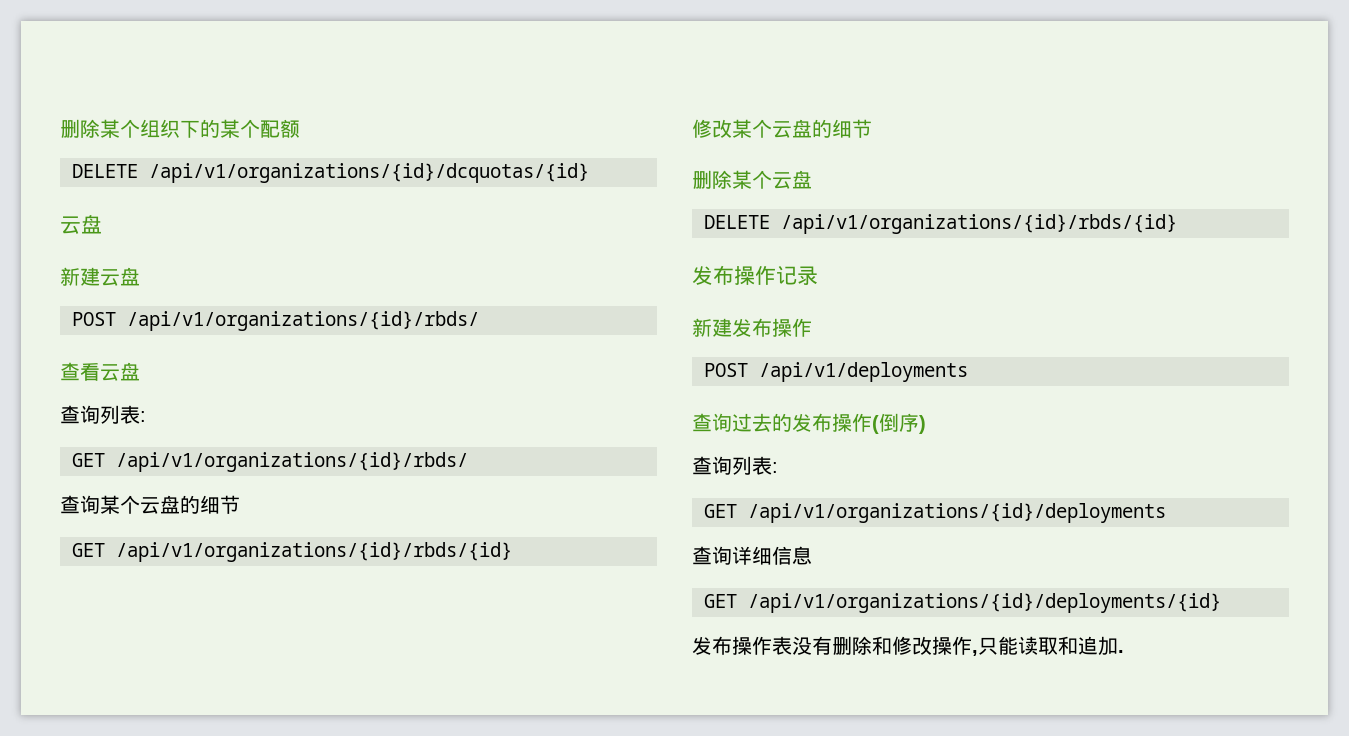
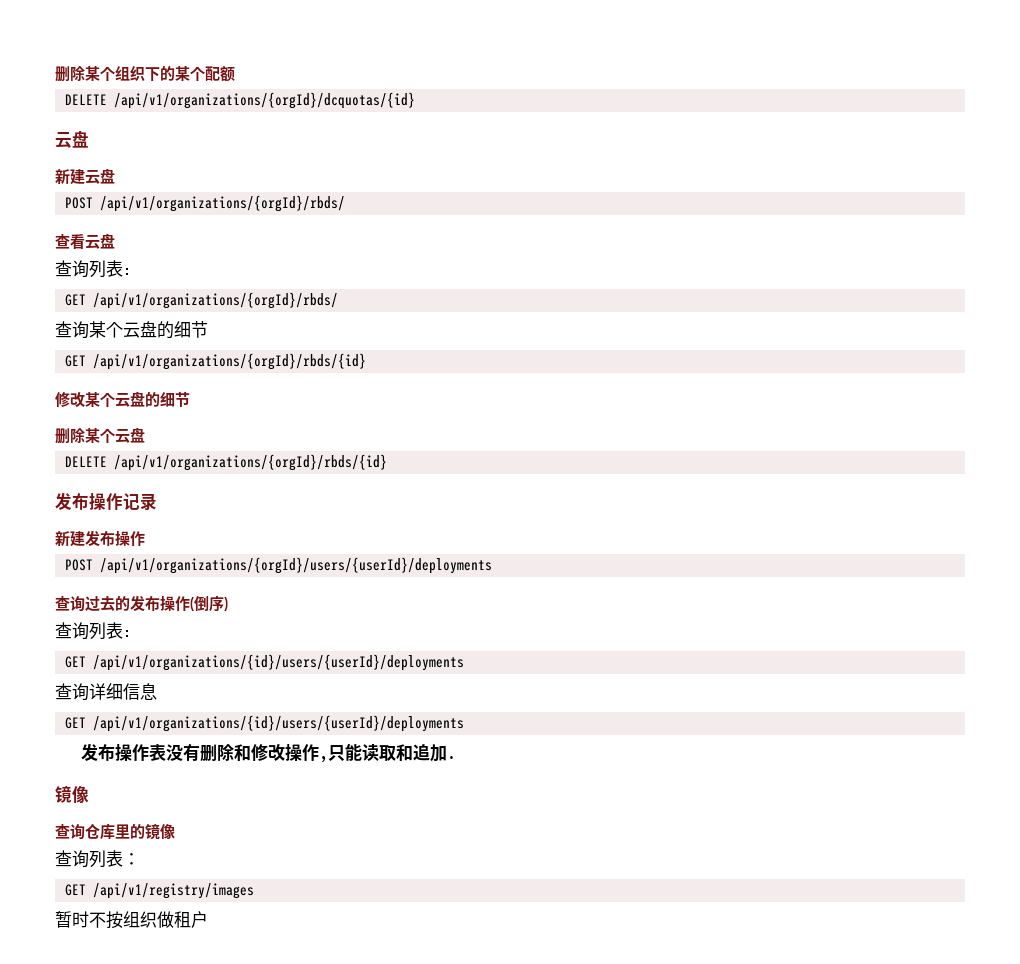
- DELETE /api/v1/organizations/{id}/dcquotas/{id}
+ DELETE /api/v1/organizations/{orgId}/dcquotas/{id}
- POST /api/v1/organizations/{id}/rbds/
+ POST /api/v1/organizations/{orgId}/rbds/
- GET /api/v1/organizations/{id}/rbds/
+ GET /api/v1/organizations/{orgId}/rbds/
- GET /api/v1/organizations/{id}/rbds/{id}
+ GET /api/v1/organizations/{orgId}/rbds/{id}
- DELETE /api/v1/organizations/{id}/rbds/{id}
+ DELETE /api/v1/organizations/{orgId}/rbds/{id}
- POST /api/v1/deployments
+ POST /api/v1/organizations/{orgId}/users/{userId}/deployments
  查询过去的发布操作(倒序)
  查询列表:
- GET /api/v1/organizations/{id}/deployments
+ GET /api/v1/organizations/{id}/users/{userId}/deployments
  查询详细信息
- GET /api/v1/organizations/{id}/deployments/{id}
+ GET /api/v1/organizations/{id}/users/{userId}/deployments
  发布操作表没有删除和修改操作,只能读取和追加.
+ 镜像
+ 查询仓库里的镜像
+ 查询列表：
+ GET /api/v1/registry/images
+ 暂时不按组织做租户

